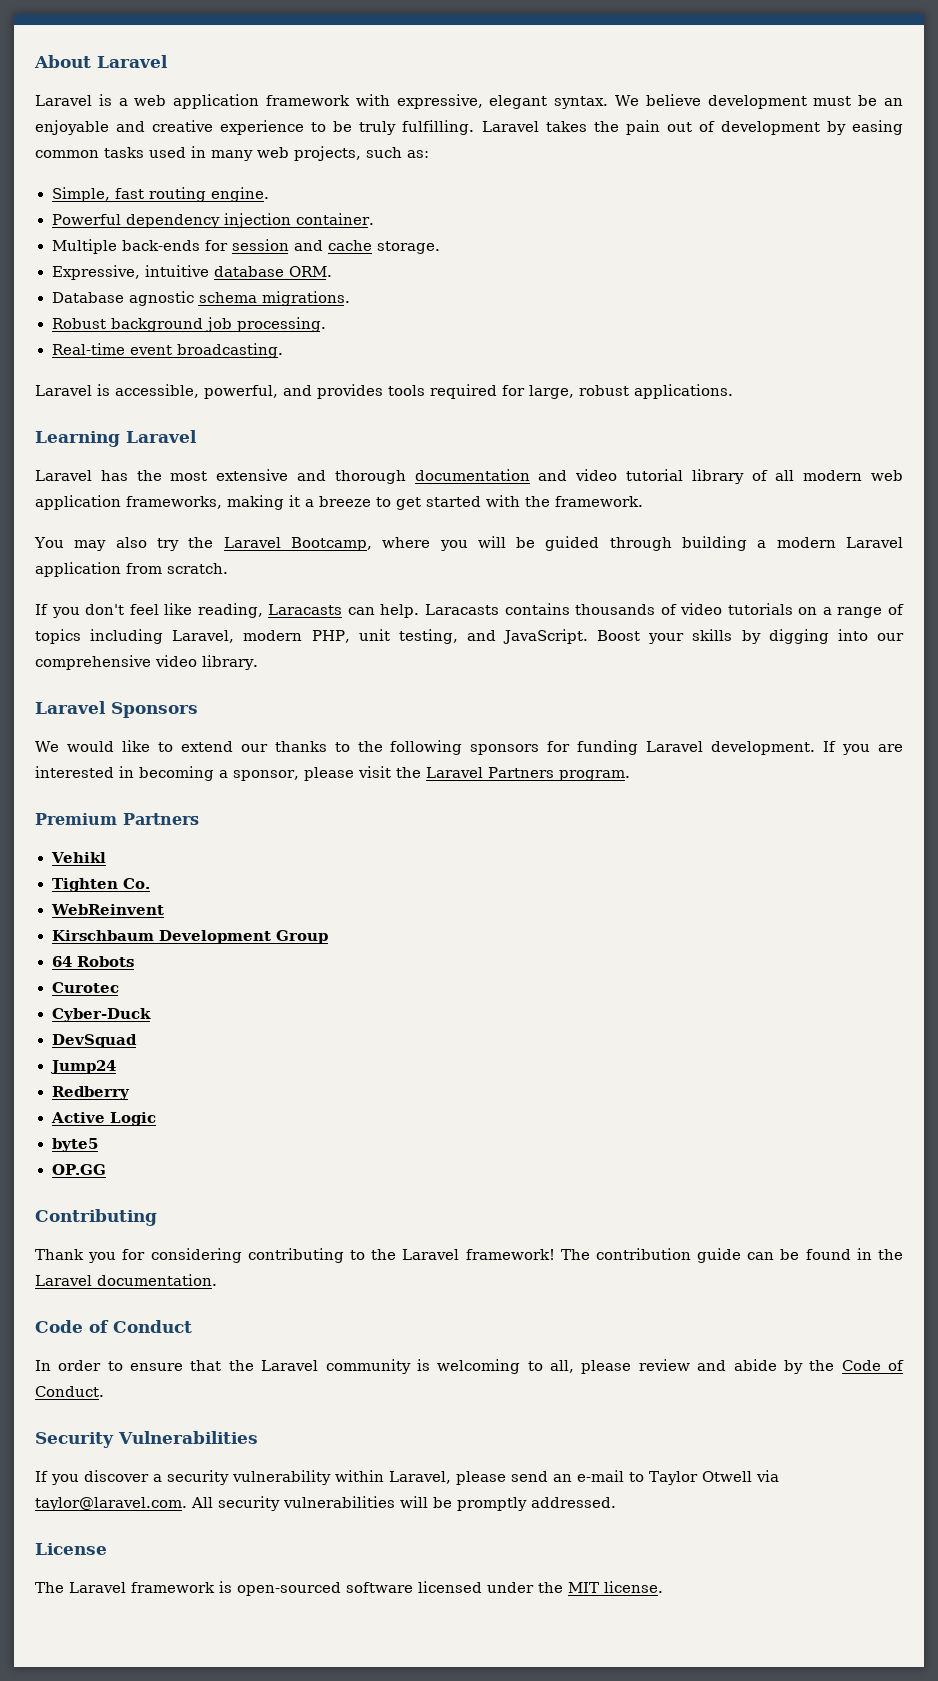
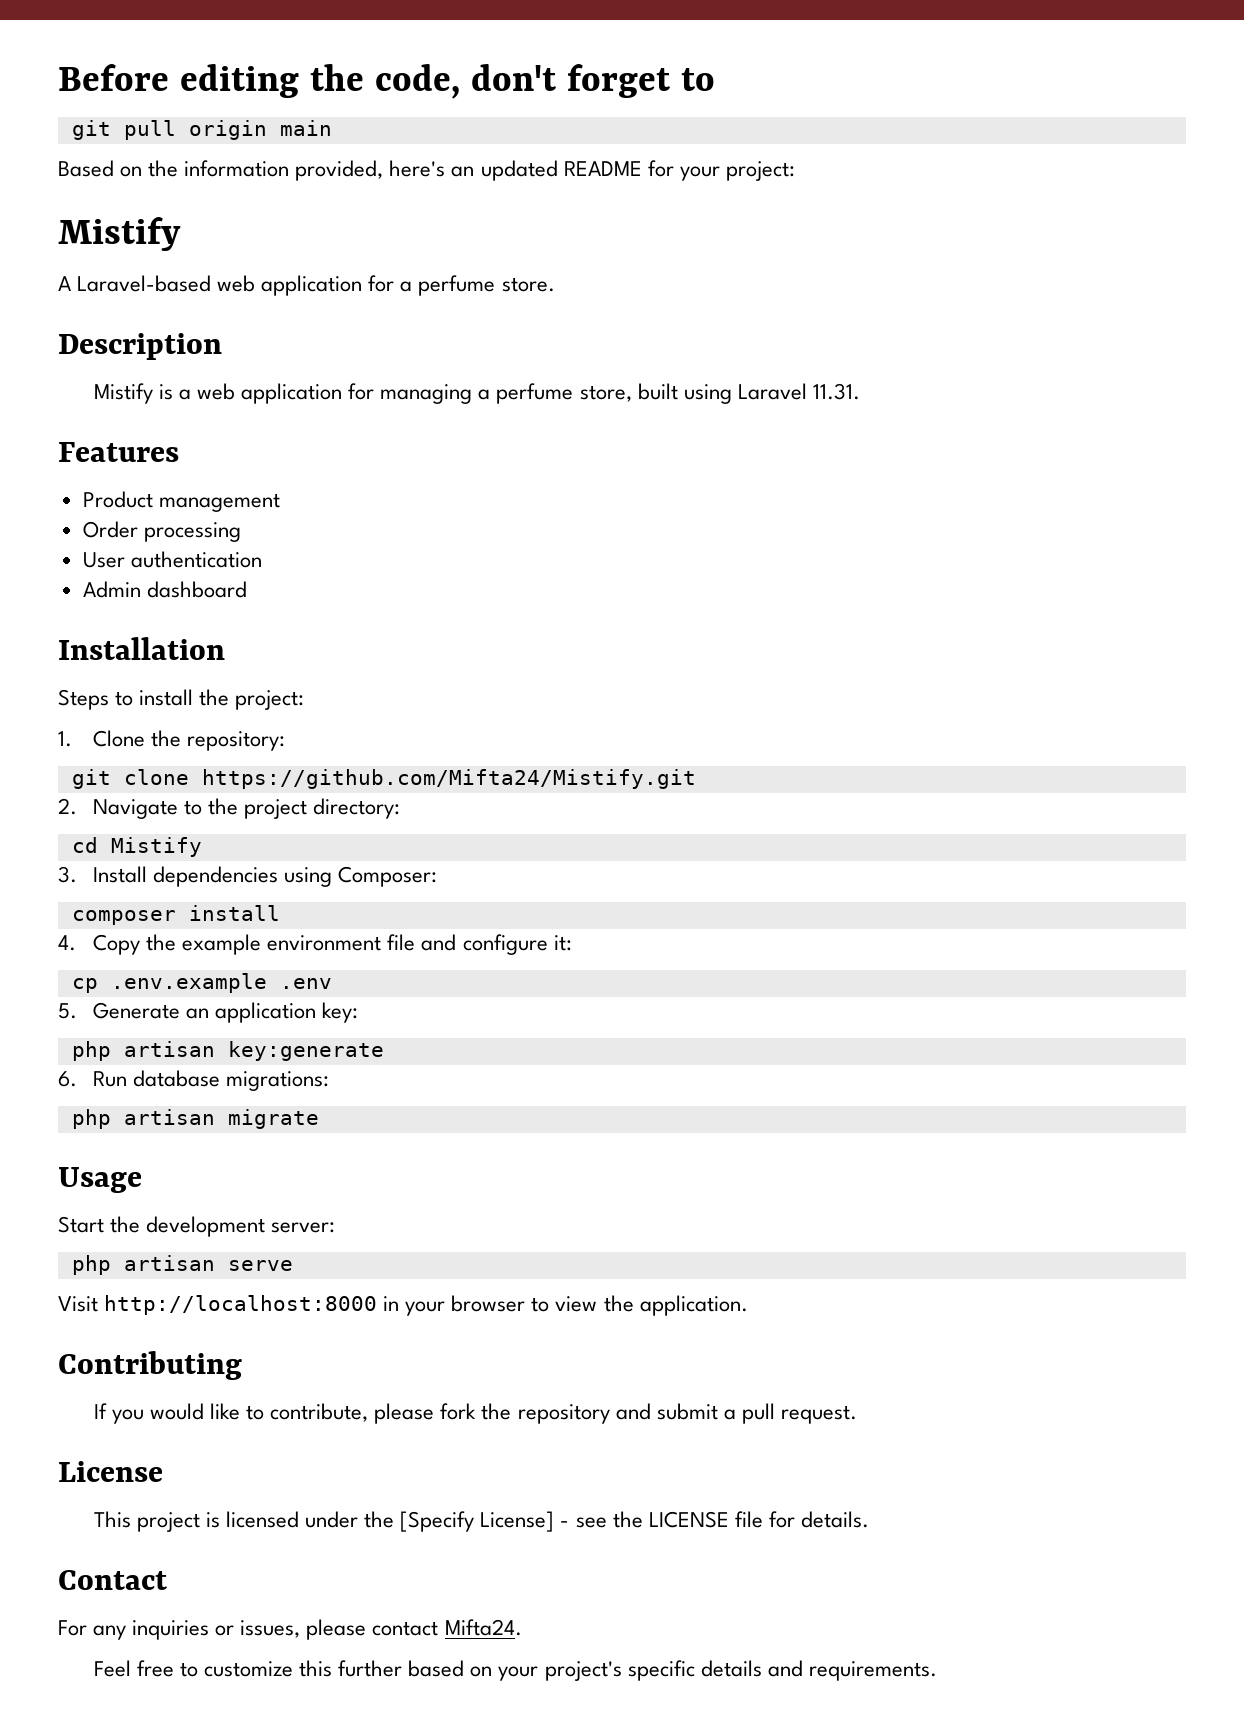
- About Laravel
- Laravel is a web application framework with expressive, elegant syntax. We believe development must be an enjoyable and creative experience to be truly fulfilling. Laravel takes the pain out of development by easing common tasks used in many web projects, such as:
- Simple, fast routing engine.
- Powerful dependency injection container.
- Multiple back-ends for session and cache storage.
- Expressive, intuitive database ORM.
- Database agnostic schema migrations.
- Robust background job processing.
- Real-time event broadcasting.
- Laravel is accessible, powerful, and provides tools required for large, robust applications.
- Learning Laravel
- Laravel has the most extensive and thorough documentation and video tutorial library of all modern web application frameworks, making it a breeze to get started with the framework.
- You may also try the Laravel Bootcamp, where you will be guided through building a modern Laravel application from scratch.
- If you don't feel like reading, Laracasts can help. Laracasts contains thousands of video tutorials on a range of topics including Laravel, modern PHP, unit testing, and JavaScript. Boost your skills by digging into our comprehensive video library.
- Laravel Sponsors
- We would like to extend our thanks to the following sponsors for funding Laravel development. If you are interested in becoming a sponsor, please visit the Laravel Partners program.
- Premium Partners
- Vehikl
- Tighten Co.
- WebReinvent
- Kirschbaum Development Group
- 64 Robots
- Curotec
- Cyber-Duck
- DevSquad
- Jump24
- Redberry
- Active Logic
- byte5
- OP.GG
+ Before editing the code, don't forget to
+ git pull origin main
+ Based on the information provided, here's an updated README for your project:
+ Mistify
+ A Laravel-based web application for a perfume store.
+ Description
+ Mistify is a web application for managing a perfume store, built using Laravel 11.31.
+ Features
+ Product management
+ Order processing
+ User authentication
+ Admin dashboard
+ Installation
+ Steps to install the project:
+ 1. Clone the repository:
+ git clone https://github.com/Mifta24/Mistify.git
+ 2. Navigate to the project directory:
+ cd Mistify
+ 3. Install dependencies using Composer:
+ composer install
+ 4. Copy the example environment file and configure it:
+ cp .env.example .env
+ 5. Generate an application key:
+ php artisan key:generate
+ 6. Run database migrations:
+ php artisan migrate
+ Usage
+ Start the development server:
+ php artisan serve
+ Visit http://localhost:8000 in your browser to view the application.
  Contributing
- Thank you for considering contributing to the Laravel framework! The contribution guide can be found in the Laravel documentation.
- Code of Conduct
- In order to ensure that the Laravel community is welcoming to all, please review and abide by the Code of Conduct.
- Security Vulnerabilities
- If you discover a security vulnerability within Laravel, please send an e-mail to Taylor Otwell via taylor@laravel.com. All security vulnerabilities will be promptly addressed.
+ If you would like to contribute, please fork the repository and submit a pull request.
  License
- The Laravel framework is open-sourced software licensed under the MIT license.
+ This project is licensed under the [Specify License] - see the LICENSE file for details.
+ Contact
+ For any inquiries or issues, please contact Mifta24.
+ Feel free to customize this further based on your project's specific details and requirements.

